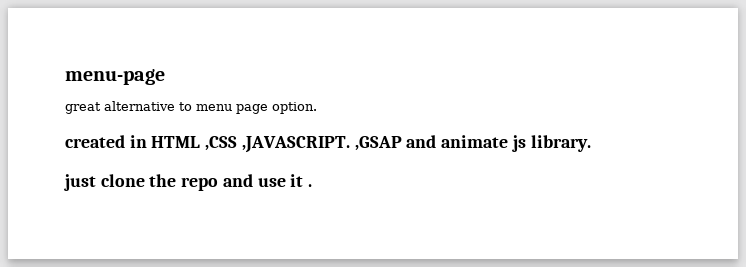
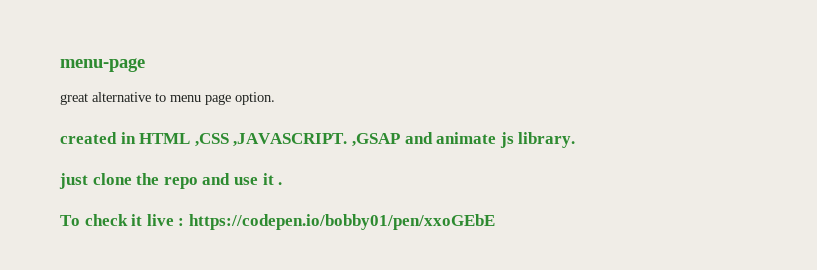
+ To check it live : https://codepen.io/bobby01/pen/xxoGEbE

